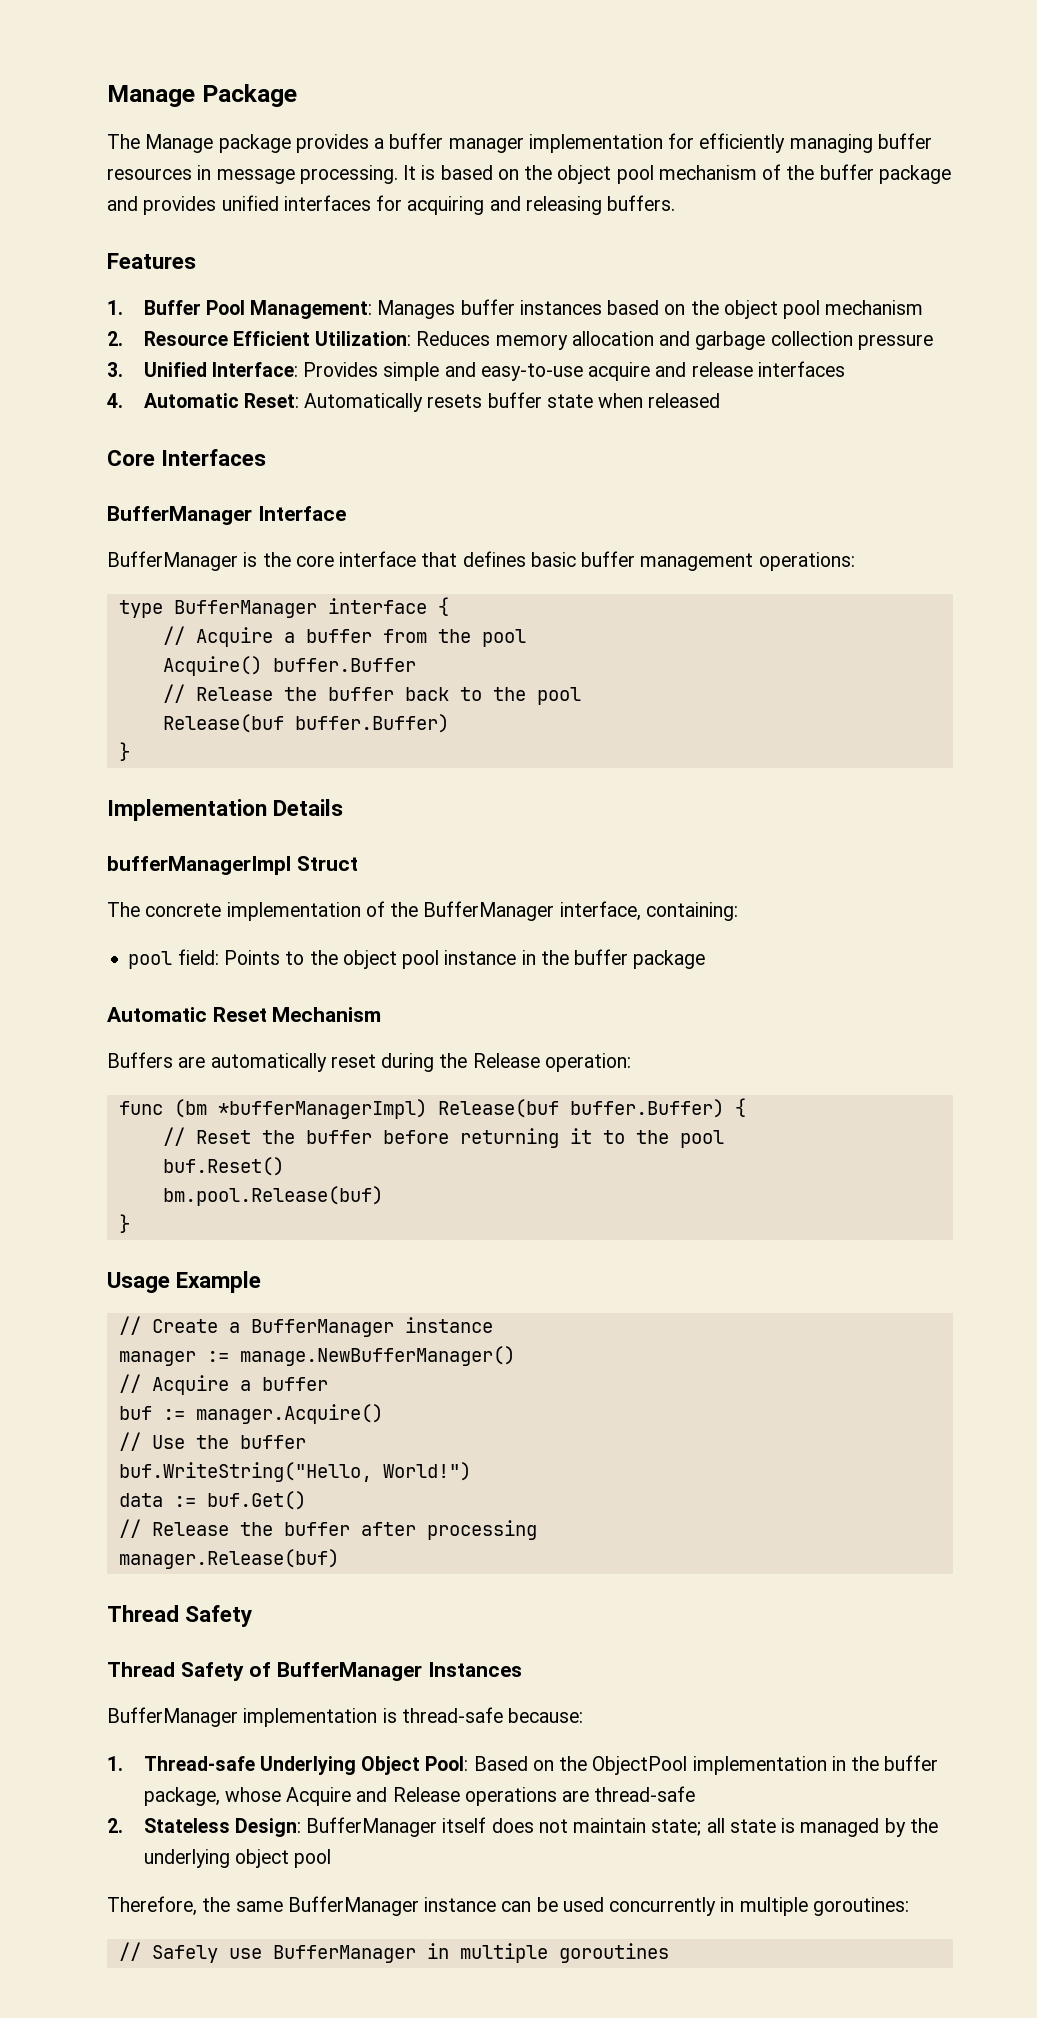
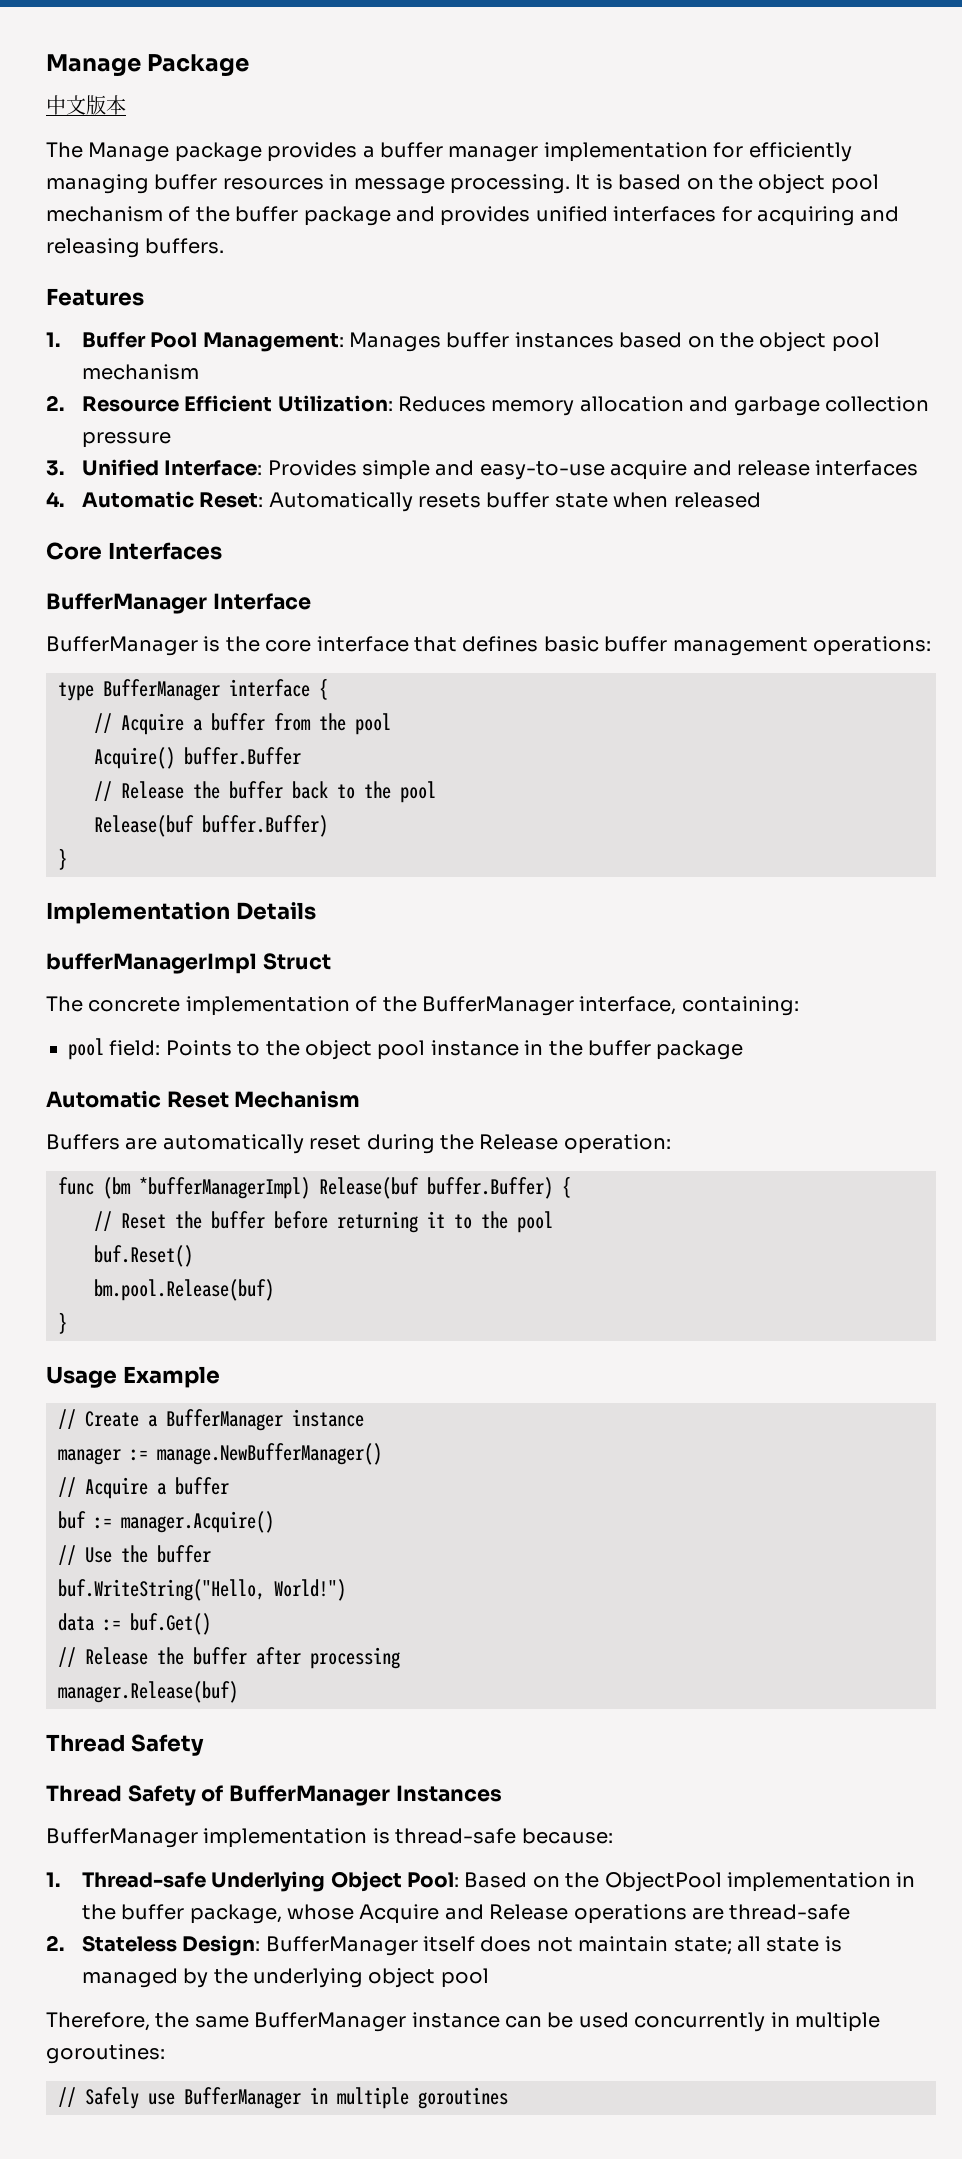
+ 中文版本

